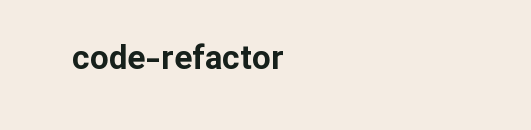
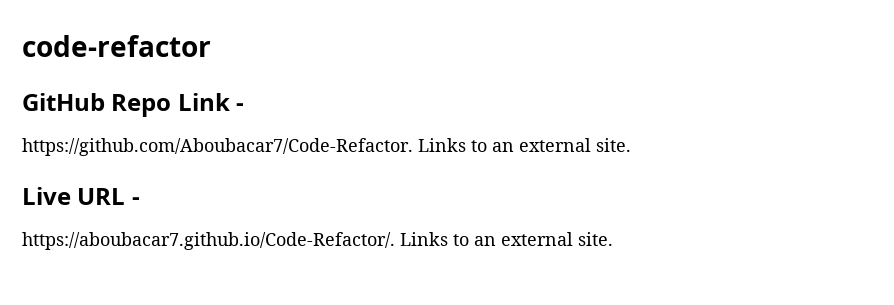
+ GitHub Repo Link -
+ https://github.com/Aboubacar7/Code-Refactor. Links to an external site.
+ Live URL -
+ https://aboubacar7.github.io/Code-Refactor/. Links to an external site.

